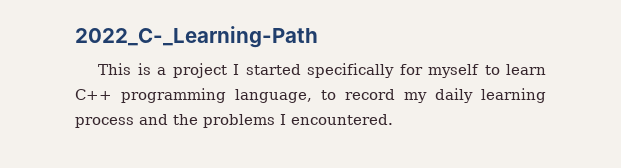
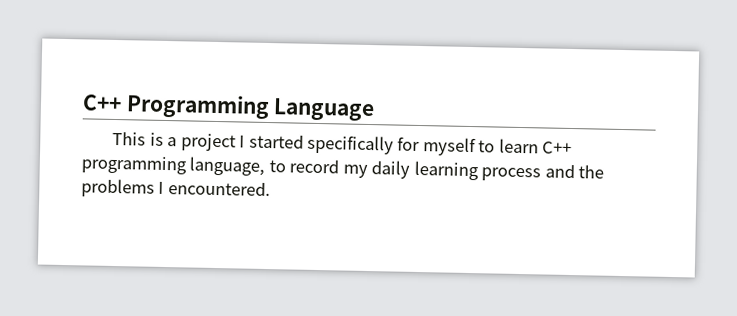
- 2022_C-_Learning-Path
+ C++ Programming Language

